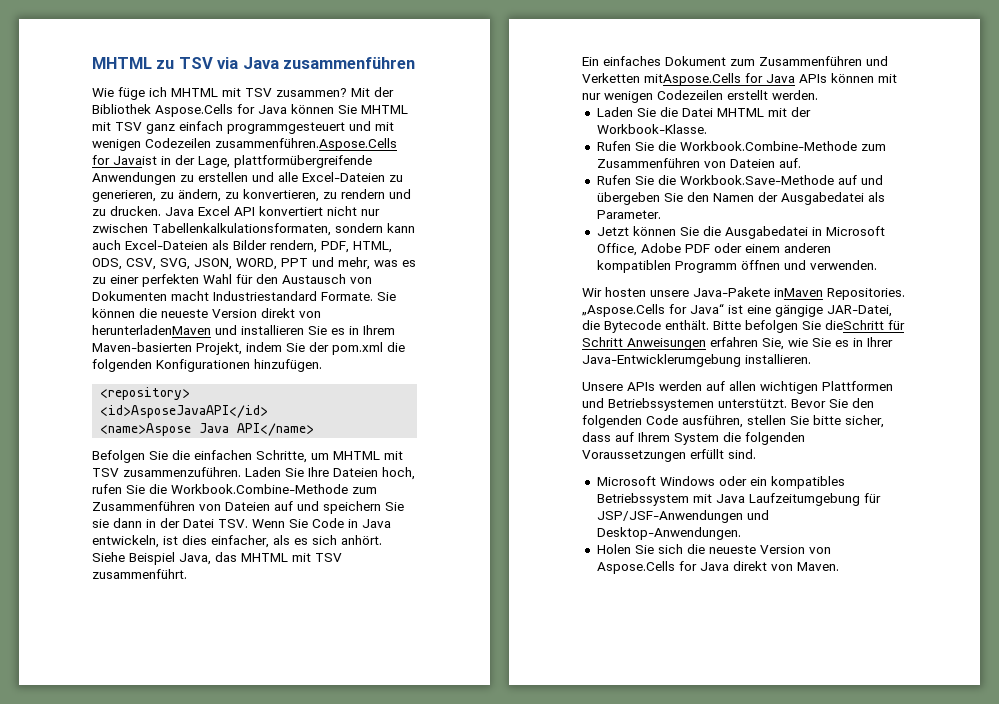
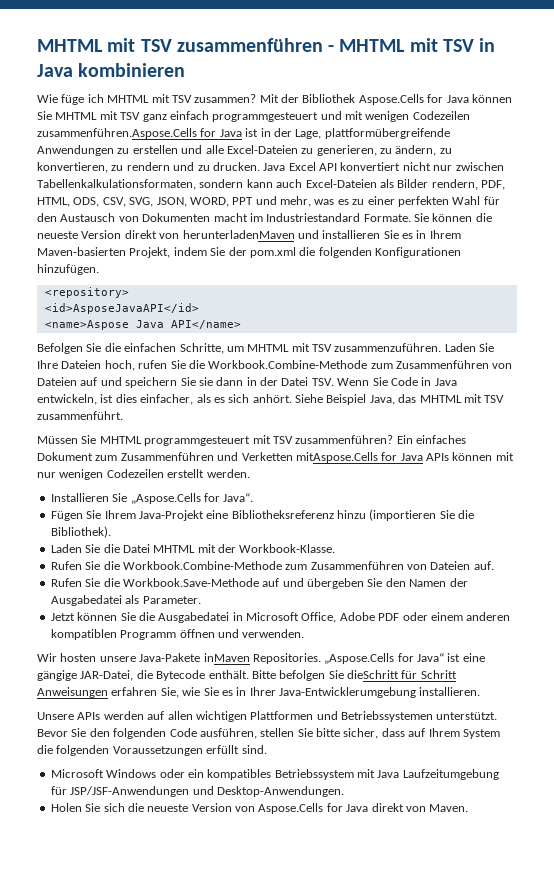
- MHTML zu TSV via Java zusammenführen
+ MHTML mit TSV zusammenführen - MHTML mit TSV in Java kombinieren
- Mit der Bibliothek Aspose.Cells for Java können Sie MHTML mit TSV ganz einfach programmgesteuert und mit wenigen Codezeilen zusammenführen.Aspose.Cells for Javaist in der Lage, plattformübergreifende Anwendungen zu erstellen und alle Excel-Dateien zu generieren, zu ändern, zu konvertieren, zu rendern und zu drucken.
+ Mit der Bibliothek Aspose.Cells for Java können Sie MHTML mit TSV ganz einfach programmgesteuert und mit wenigen Codezeilen zusammenführen.Aspose.Cells for Java ist in der Lage, plattformübergreifende Anwendungen zu erstellen und alle Excel-Dateien zu generieren, zu ändern, zu konvertieren, zu rendern und zu drucken.
- Java Excel API konvertiert nicht nur zwischen Tabellenkalkulationsformaten, sondern kann auch Excel-Dateien als Bilder rendern, PDF, HTML, ODS, CSV, SVG, JSON, WORD, PPT und mehr, was es zu einer perfekten Wahl für den Austausch von Dokumenten macht Industriestandard Formate.
+ Java Excel API konvertiert nicht nur zwischen Tabellenkalkulationsformaten, sondern kann auch Excel-Dateien als Bilder rendern, PDF, HTML, ODS, CSV, SVG, JSON, WORD, PPT und mehr, was es zu einer perfekten Wahl für den Austausch von Dokumenten macht im Industriestandard Formate.
+ Müssen Sie MHTML programmgesteuert mit TSV zusammenführen?
+ Installieren Sie „Aspose.Cells for Java“.
+ Fügen Sie Ihrem Java-Projekt eine Bibliotheksreferenz hinzu (importieren Sie die Bibliothek).

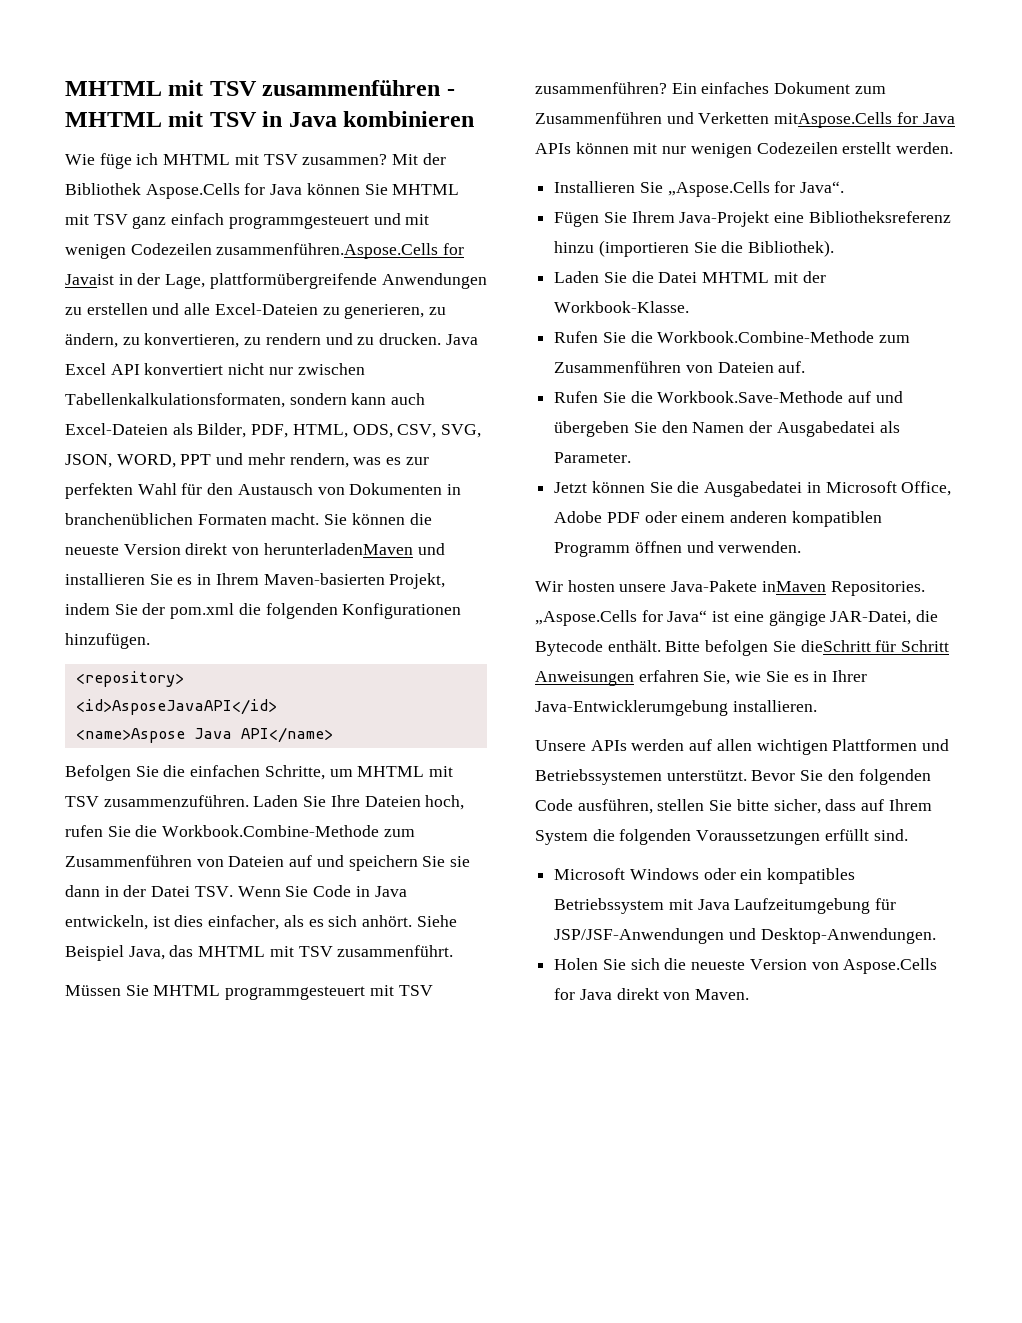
- Mit der Bibliothek Aspose.Cells for Java können Sie MHTML mit TSV ganz einfach programmgesteuert und mit wenigen Codezeilen zusammenführen.Aspose.Cells for Java ist in der Lage, plattformübergreifende Anwendungen zu erstellen und alle Excel-Dateien zu generieren, zu ändern, zu konvertieren, zu rendern und zu drucken.
+ Mit der Bibliothek Aspose.Cells for Java können Sie MHTML mit TSV ganz einfach programmgesteuert und mit wenigen Codezeilen zusammenführen.Aspose.Cells for Javaist in der Lage, plattformübergreifende Anwendungen zu erstellen und alle Excel-Dateien zu generieren, zu ändern, zu konvertieren, zu rendern und zu drucken.
- Java Excel API konvertiert nicht nur zwischen Tabellenkalkulationsformaten, sondern kann auch Excel-Dateien als Bilder rendern, PDF, HTML, ODS, CSV, SVG, JSON, WORD, PPT und mehr, was es zu einer perfekten Wahl für den Austausch von Dokumenten macht im Industriestandard Formate.
+ Java Excel API konvertiert nicht nur zwischen Tabellenkalkulationsformaten, sondern kann auch Excel-Dateien als Bilder, PDF, HTML, ODS, CSV, SVG, JSON, WORD, PPT und mehr rendern, was es zur perfekten Wahl für den Austausch von Dokumenten in branchenüblichen Formaten macht.

